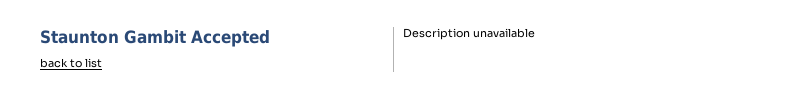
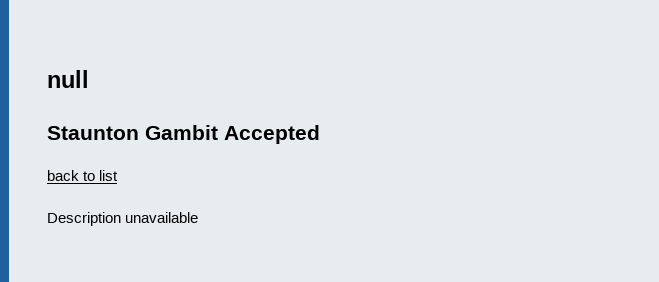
+ null

